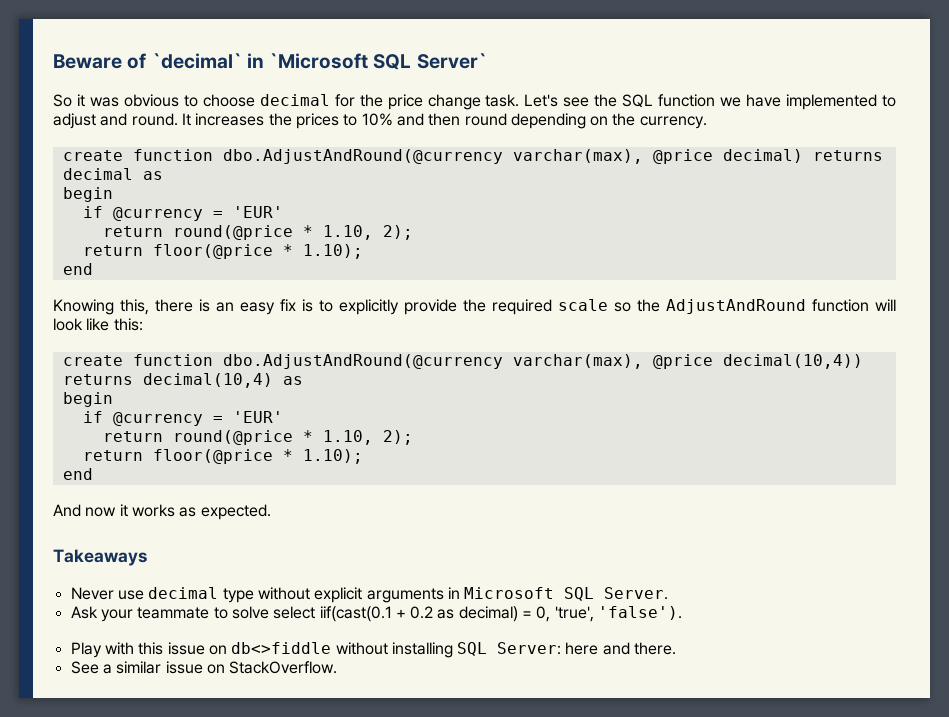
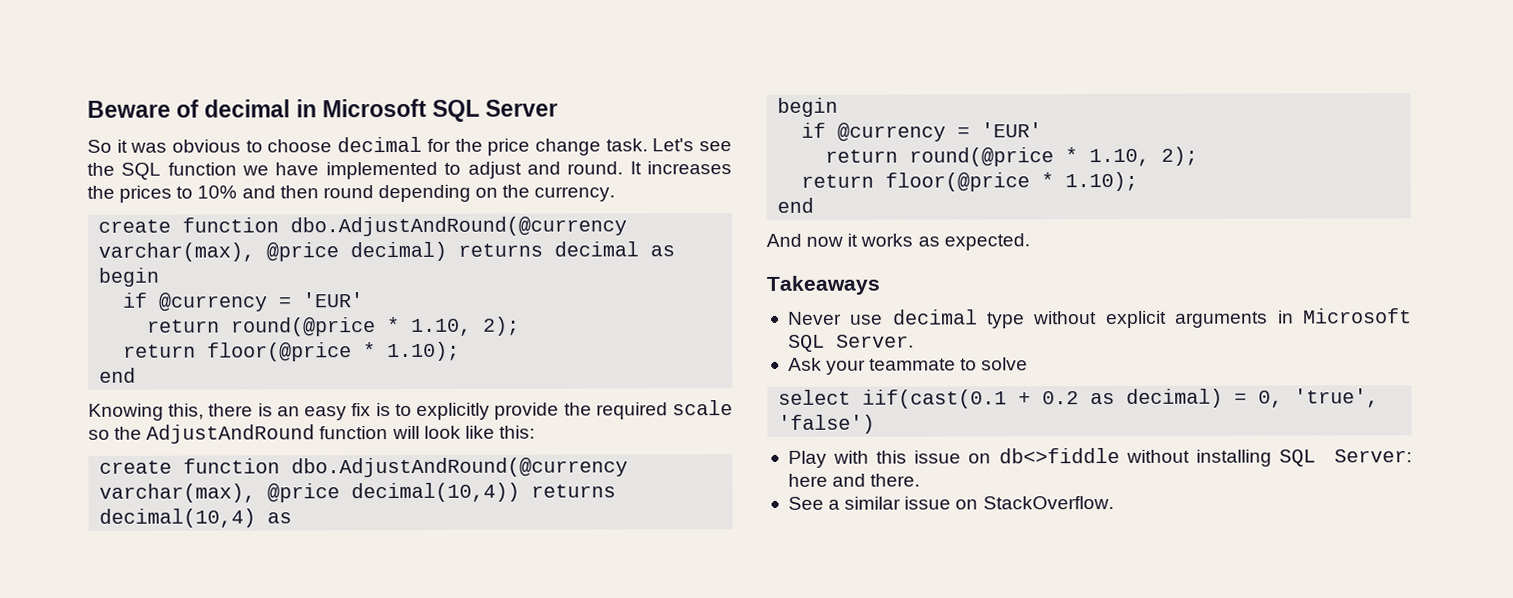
- Beware of `decimal` in `Microsoft SQL Server`
+ Beware of decimal in Microsoft SQL Server
- Ask your teammate to solve select iif(cast(0.1 + 0.2 as decimal) = 0, 'true', 'false').
+ Ask your teammate to solve
+ select iif(cast(0.1 + 0.2 as decimal) = 0, 'true', 'false')

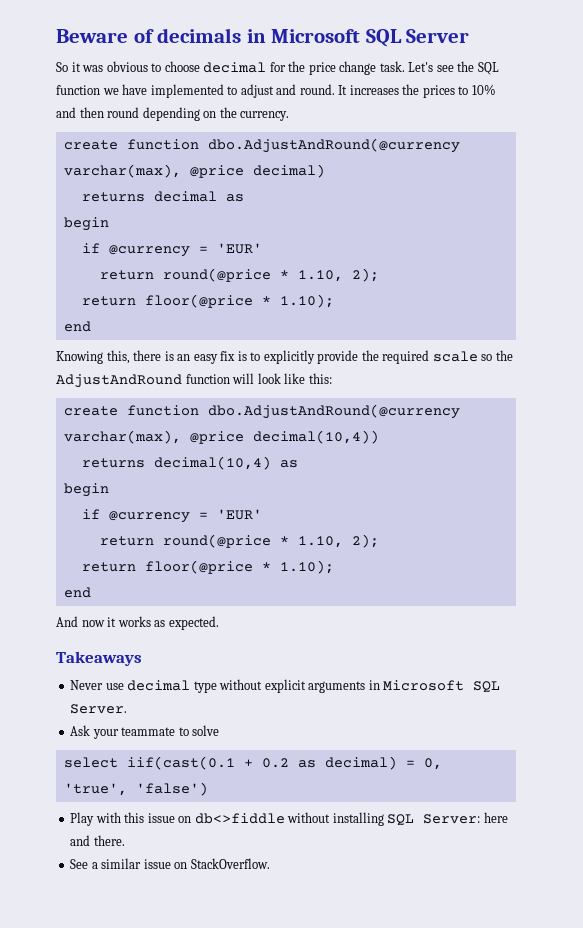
- Beware of decimal in Microsoft SQL Server
+ Beware of decimals in Microsoft SQL Server
- create function dbo.AdjustAndRound(@currency varchar(max), @price decimal) returns decimal as
+ create function dbo.AdjustAndRound(@currency varchar(max), @price decimal)
+ returns decimal as
- create function dbo.AdjustAndRound(@currency varchar(max), @price decimal(10,4)) returns decimal(10,4) as
+ create function dbo.AdjustAndRound(@currency varchar(max), @price decimal(10,4))
+ returns decimal(10,4) as

